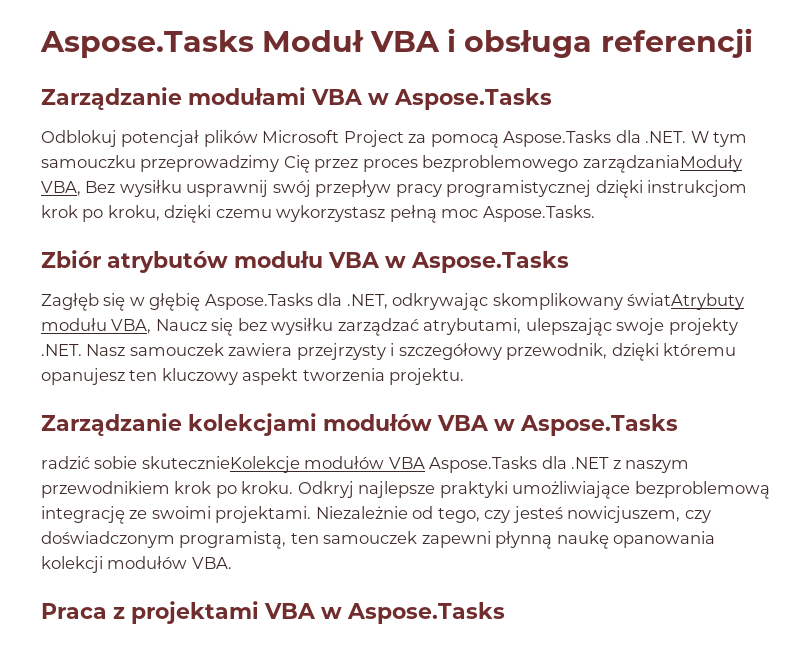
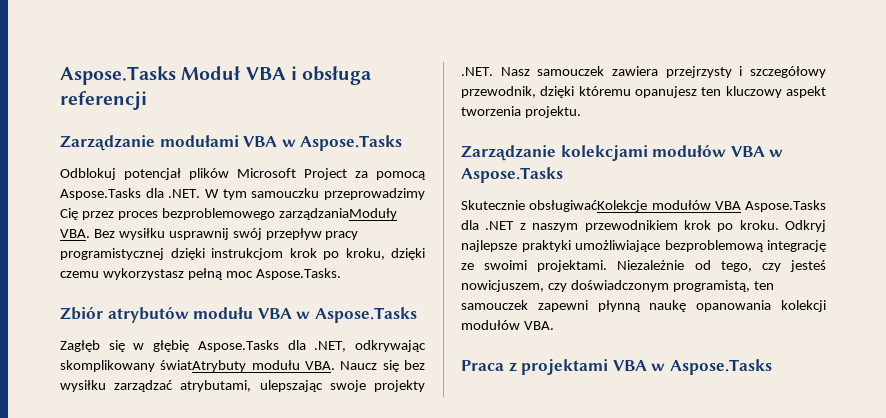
- Odblokuj potencjał plików Microsoft Project za pomocą Aspose.Tasks dla .NET. W tym samouczku przeprowadzimy Cię przez proces bezproblemowego zarządzaniaModuły VBA, Bez wysiłku usprawnij swój przepływ pracy programistycznej dzięki instrukcjom krok po kroku, dzięki czemu wykorzystasz pełną moc Aspose.Tasks.
+ Odblokuj potencjał plików Microsoft Project za pomocą Aspose.Tasks dla .NET. W tym samouczku przeprowadzimy Cię przez proces bezproblemowego zarządzaniaModuły VBA. Bez wysiłku usprawnij swój przepływ pracy programistycznej dzięki instrukcjom krok po kroku, dzięki czemu wykorzystasz pełną moc Aspose.Tasks.
- Zagłęb się w głębię Aspose.Tasks dla .NET, odkrywając skomplikowany światAtrybuty modułu VBA, Naucz się bez wysiłku zarządzać atrybutami, ulepszając swoje projekty .NET. Nasz samouczek zawiera przejrzysty i szczegółowy przewodnik, dzięki któremu opanujesz ten kluczowy aspekt tworzenia projektu.
+ Zagłęb się w głębię Aspose.Tasks dla .NET, odkrywając skomplikowany światAtrybuty modułu VBA. Naucz się bez wysiłku zarządzać atrybutami, ulepszając swoje projekty .NET. Nasz samouczek zawiera przejrzysty i szczegółowy przewodnik, dzięki któremu opanujesz ten kluczowy aspekt tworzenia projektu.
- radzić sobie skutecznieKolekcje modułów VBA Aspose.Tasks dla .NET z naszym przewodnikiem krok po kroku.
+ Skutecznie obsługiwaćKolekcje modułów VBA Aspose.Tasks dla .NET z naszym przewodnikiem krok po kroku.

